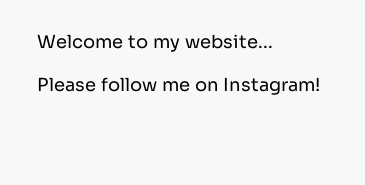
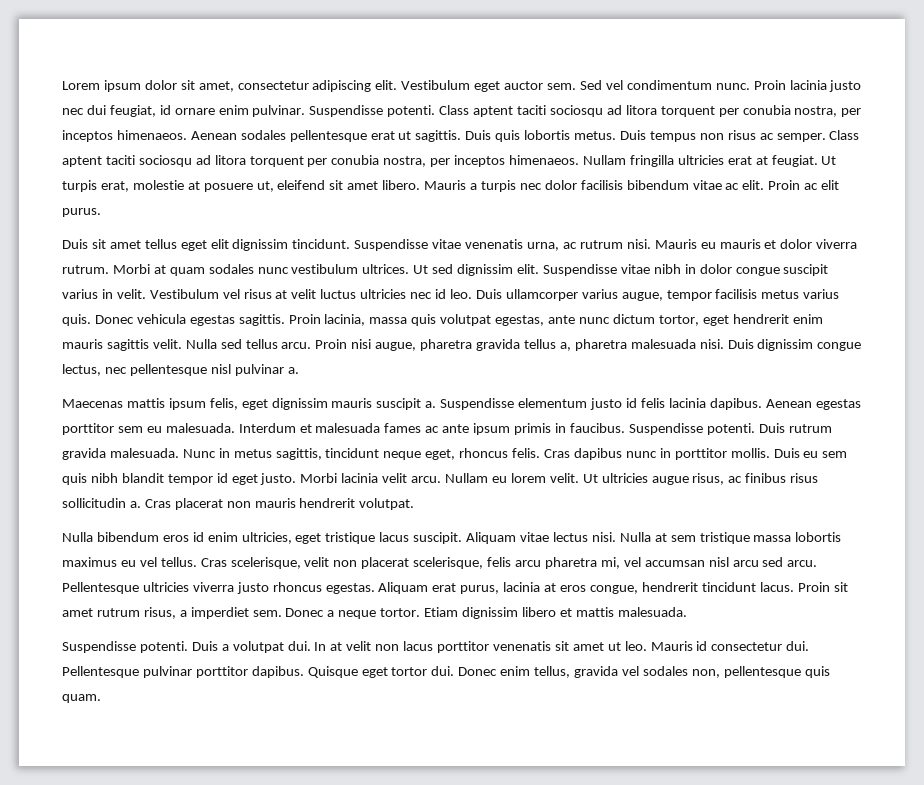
- Welcome to my website...
- Please follow me on Instagram!
+ Lorem ipsum dolor sit amet, consectetur adipiscing elit. Vestibulum eget auctor sem. Sed vel condimentum nunc. Proin lacinia justo nec dui feugiat, id ornare enim pulvinar. Suspendisse potenti. Class aptent taciti sociosqu ad litora torquent per conubia nostra, per inceptos himenaeos. Aenean sodales pellentesque erat ut sagittis. Duis quis lobortis metus. Duis tempus non risus ac semper. Class aptent taciti sociosqu ad litora torquent per conubia nostra, per inceptos himenaeos. Nullam fringilla ultricies erat at feugiat. Ut turpis erat, molestie at posuere ut, eleifend sit amet libero. Mauris a turpis nec dolor facilisis bibendum vitae ac elit. Proin ac elit purus.
+ Duis sit amet tellus eget elit dignissim tincidunt. Suspendisse vitae venenatis urna, ac rutrum nisi. Mauris eu mauris et dolor viverra rutrum. Morbi at quam sodales nunc vestibulum ultrices. Ut sed dignissim elit. Suspendisse vitae nibh in dolor congue suscipit varius in velit. Vestibulum vel risus at velit luctus ultricies nec id leo. Duis ullamcorper varius augue, tempor facilisis metus varius quis. Donec vehicula egestas sagittis. Proin lacinia, massa quis volutpat egestas, ante nunc dictum tortor, eget hendrerit enim mauris sagittis velit. Nulla sed tellus arcu. Proin nisi augue, pharetra gravida tellus a, pharetra malesuada nisi. Duis dignissim congue lectus, nec pellentesque nisl pulvinar a.
+ Maecenas mattis ipsum felis, eget dignissim mauris suscipit a. Suspendisse elementum justo id felis lacinia dapibus. Aenean egestas porttitor sem eu malesuada. Interdum et malesuada fames ac ante ipsum primis in faucibus. Suspendisse potenti. Duis rutrum gravida malesuada. Nunc in metus sagittis, tincidunt neque eget, rhoncus felis. Cras dapibus nunc in porttitor mollis. Duis eu sem quis nibh blandit tempor id eget justo. Morbi lacinia velit arcu. Nullam eu lorem velit. Ut ultricies augue risus, ac finibus risus sollicitudin a. Cras placerat non mauris hendrerit volutpat.
+ Nulla bibendum eros id enim ultricies, eget tristique lacus suscipit. Aliquam vitae lectus nisi. Nulla at sem tristique massa lobortis maximus eu vel tellus. Cras scelerisque, velit non placerat scelerisque, felis arcu pharetra mi, vel accumsan nisl arcu sed arcu. Pellentesque ultricies viverra justo rhoncus egestas. Aliquam erat purus, lacinia at eros congue, hendrerit tincidunt lacus. Proin sit amet rutrum risus, a imperdiet sem. Donec a neque tortor. Etiam dignissim libero et mattis malesuada.
+ Suspendisse potenti. Duis a volutpat dui. In at velit non lacus porttitor venenatis sit amet ut leo. Mauris id consectetur dui. Pellentesque pulvinar porttitor dapibus. Quisque eget tortor dui. Donec enim tellus, gravida vel sodales non, pellentesque quis quam.

